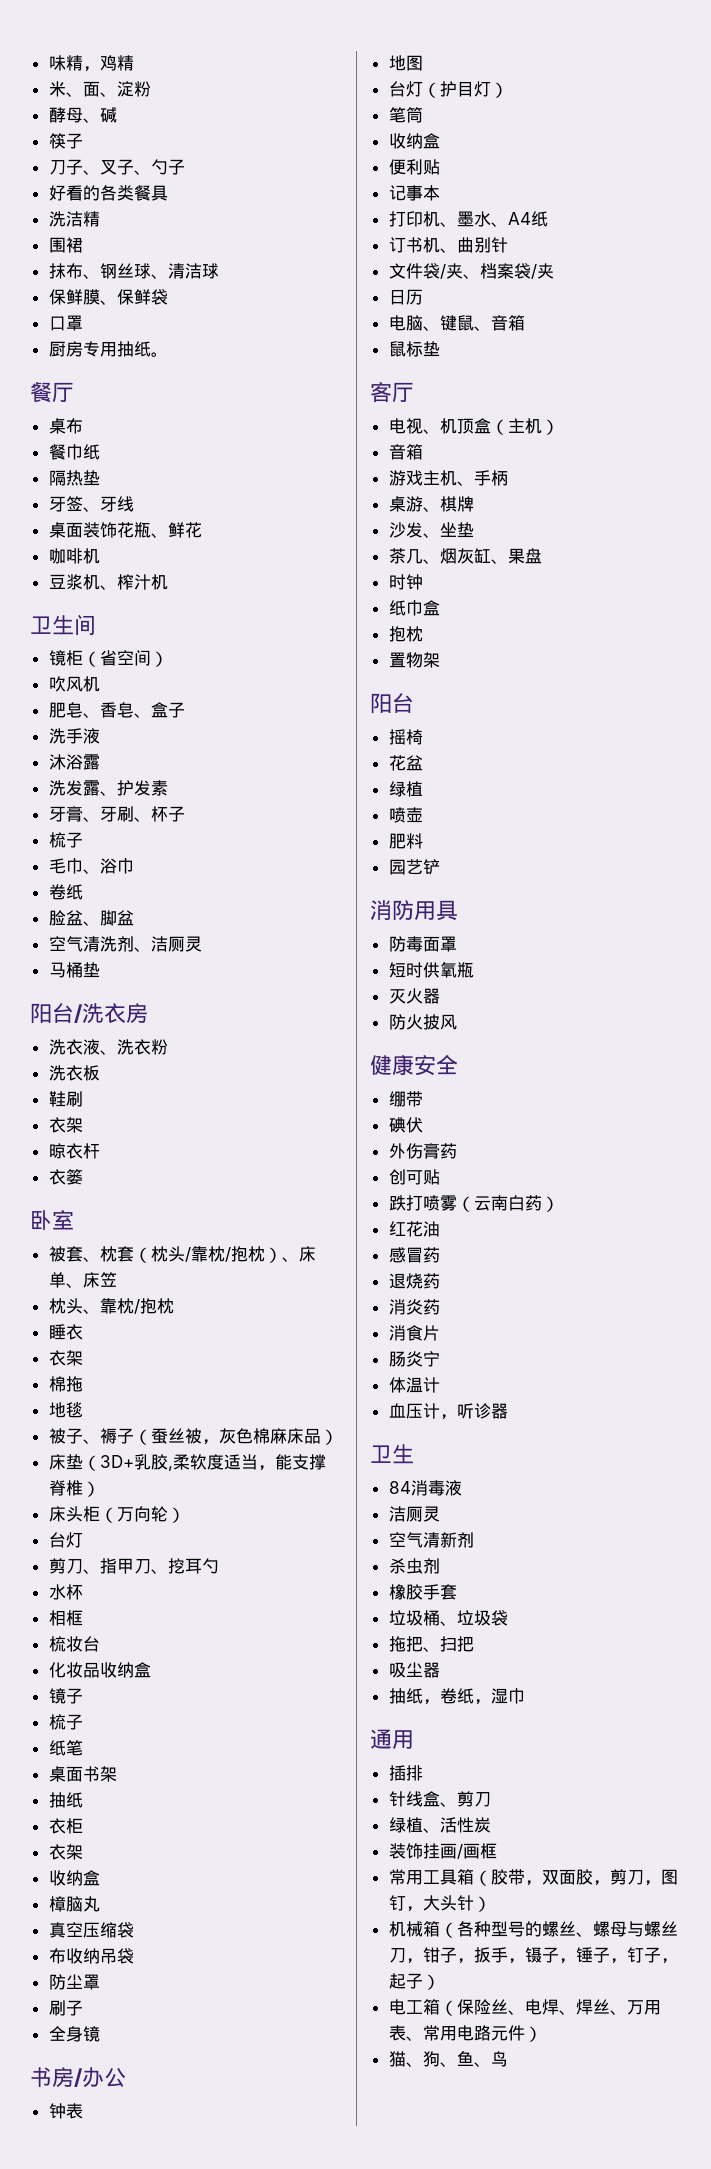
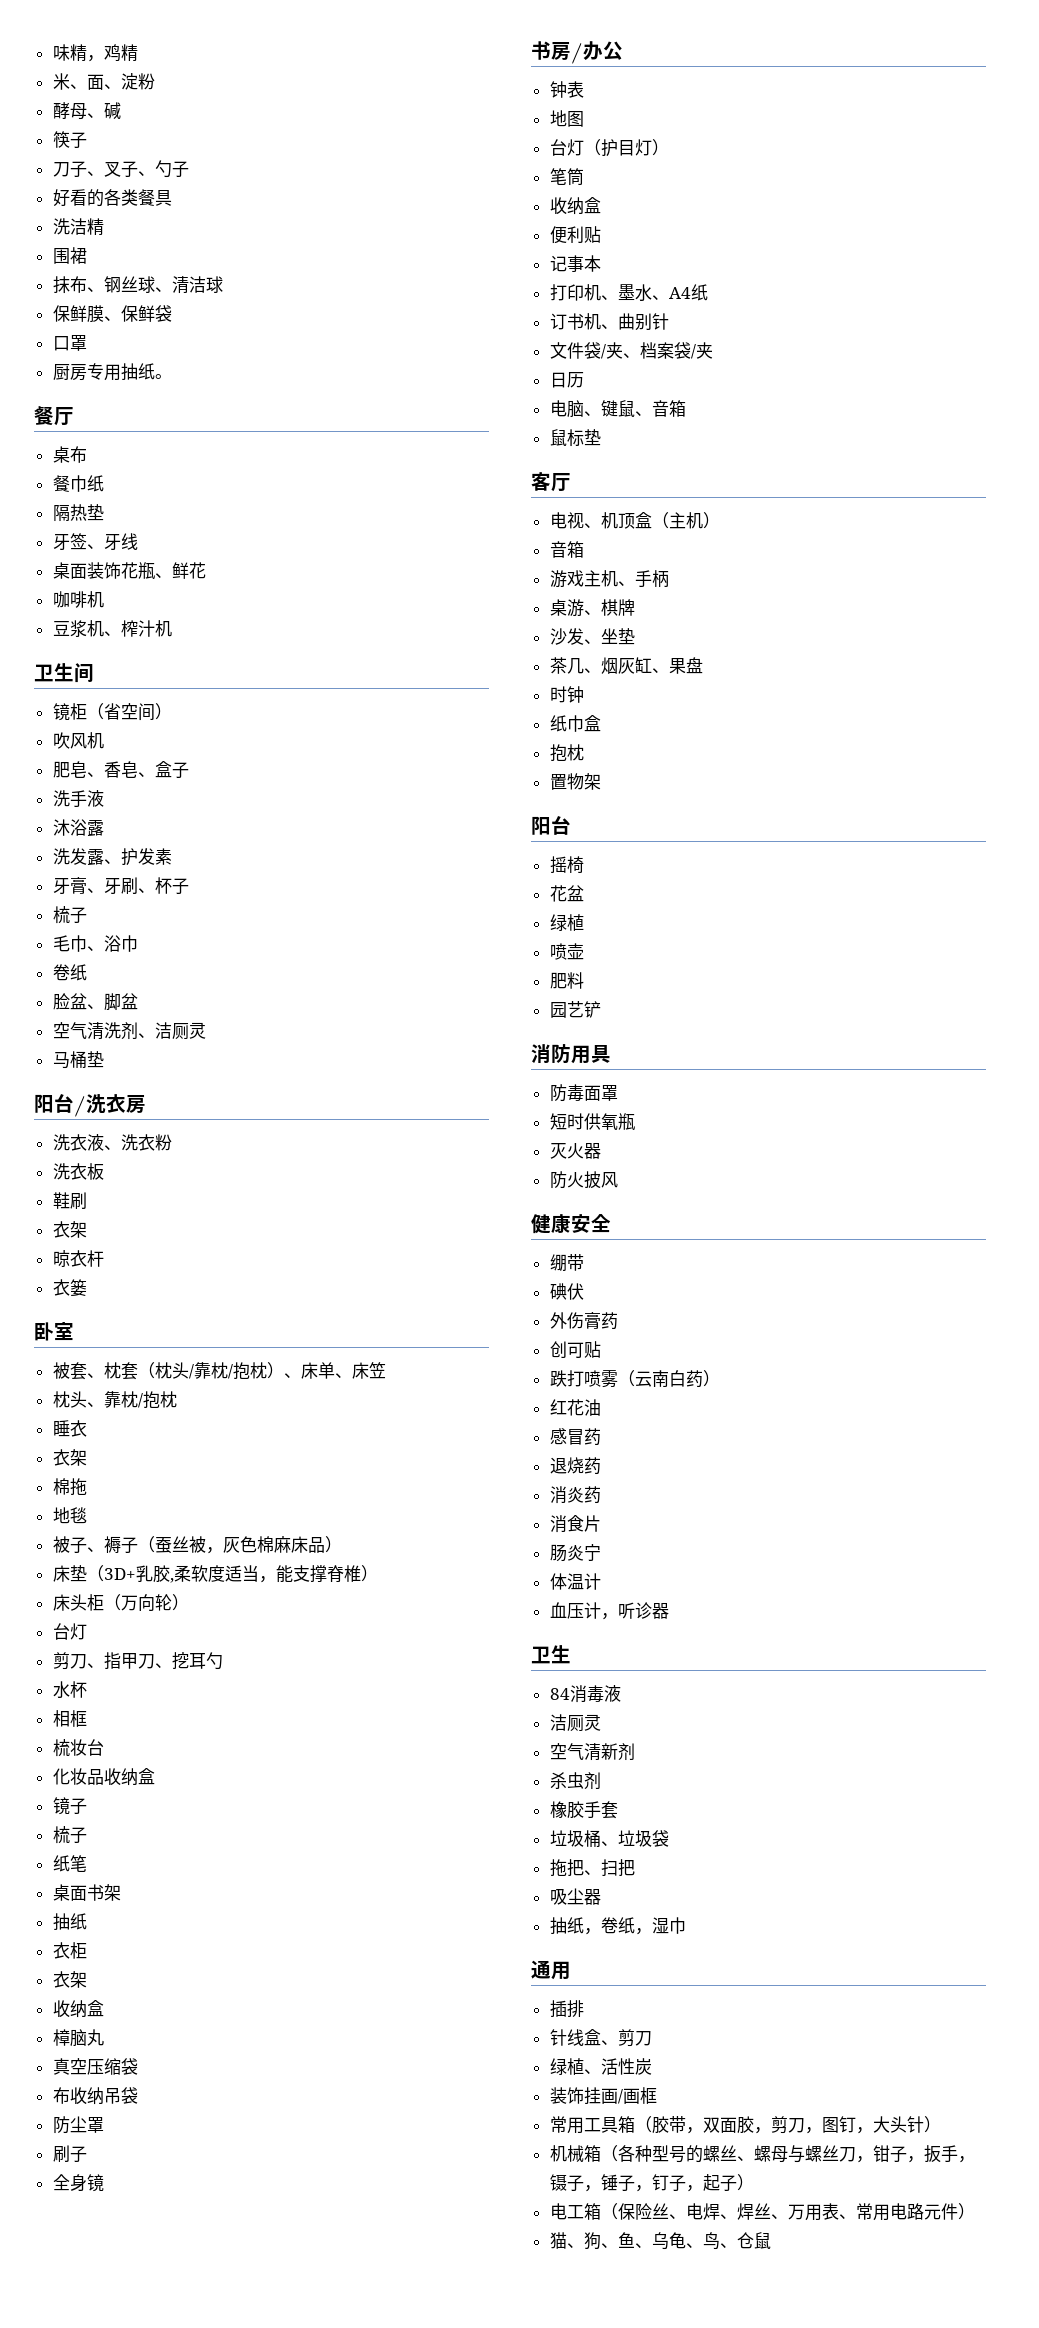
- 猫、狗、鱼、鸟
+ 猫、狗、鱼、乌龟、鸟、仓鼠

